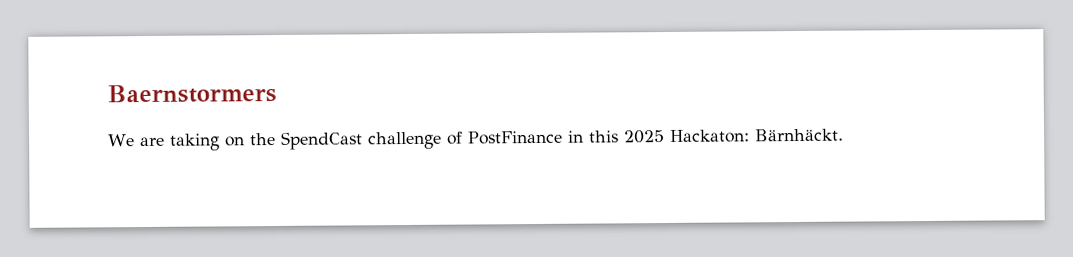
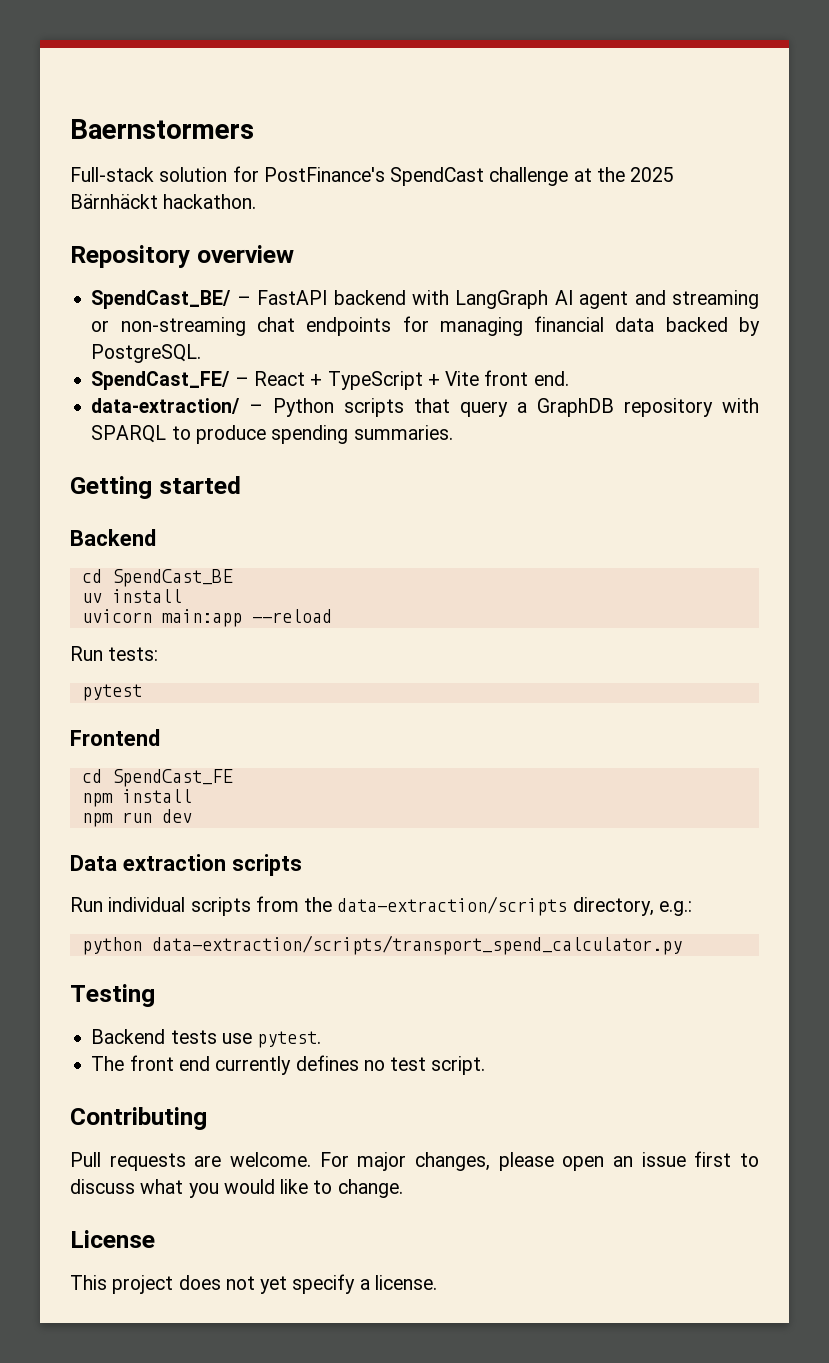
- We are taking on the SpendCast challenge of PostFinance in this 2025 Hackaton: Bärnhäckt.
+ Full-stack solution for PostFinance's SpendCast challenge at the 2025 Bärnhäckt hackathon.
+ Repository overview
+ SpendCast_BE/ – FastAPI backend with LangGraph AI agent and streaming or non-streaming chat endpoints for managing financial data backed by PostgreSQL.
+ SpendCast_FE/ – React + TypeScript + Vite front end.
+ data-extraction/ – Python scripts that query a GraphDB repository with SPARQL to produce spending summaries.
+ Getting started
+ Backend
+ cd SpendCast_BE
+ uv install
+ uvicorn main:app --reload
+ Run tests:
+ pytest
+ Frontend
+ cd SpendCast_FE
+ npm install
+ npm run dev
+ Data extraction scripts
+ Run individual scripts from the data-extraction/scripts directory, e.g.:
+ python data-extraction/scripts/transport_spend_calculator.py
+ Testing
+ Backend tests use pytest.
+ The front end currently defines no test script.
+ Contributing
+ Pull requests are welcome. For major changes, please open an issue first to discuss what you would like to change.
+ License
+ This project does not yet specify a license.

